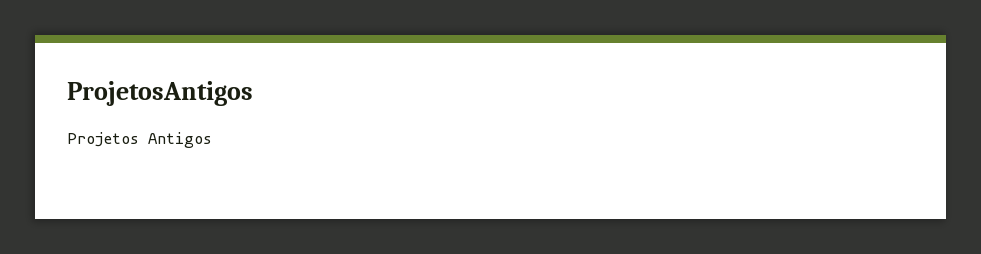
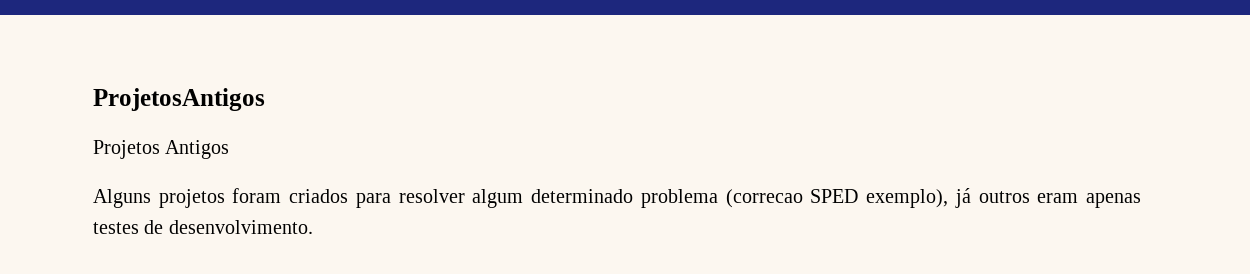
+ Alguns projetos foram criados para resolver algum determinado problema (correcao SPED exemplo), já outros eram apenas testes de desenvolvimento.

